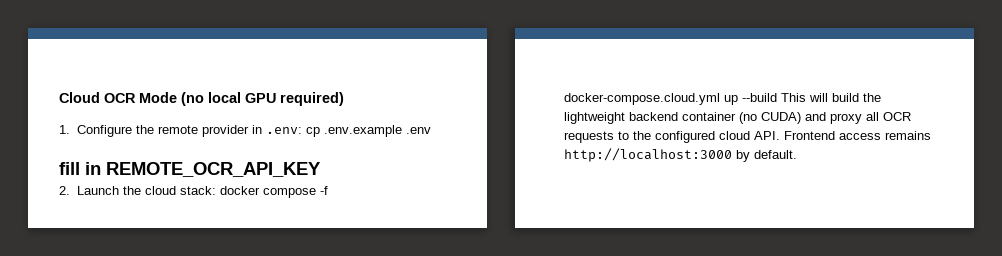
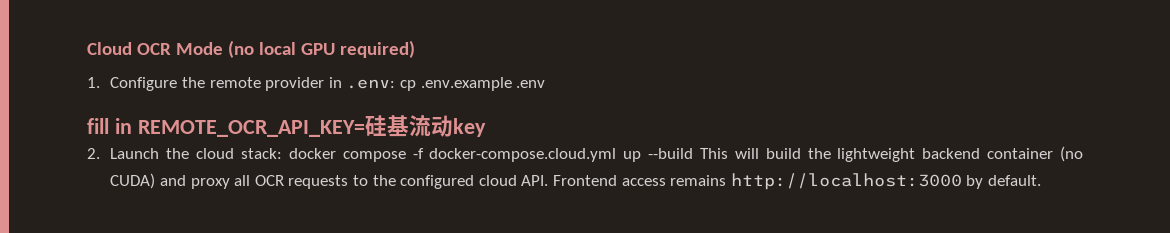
- fill in REMOTE_OCR_API_KEY
+ fill in REMOTE_OCR_API_KEY=硅基流动key

